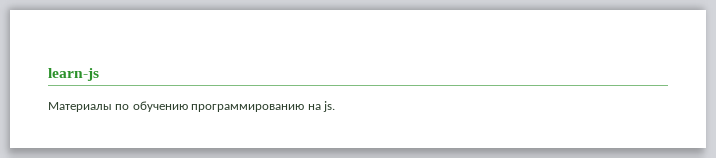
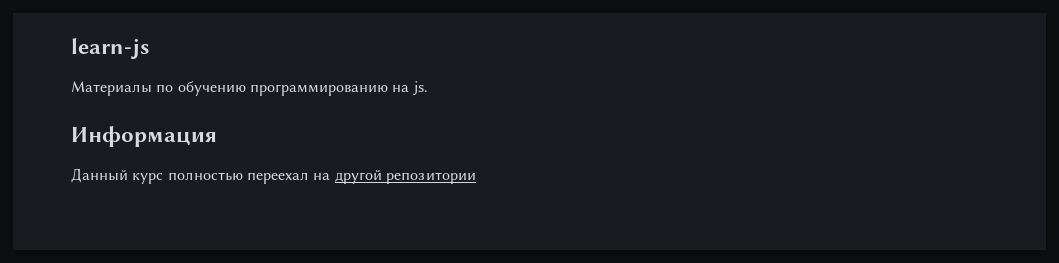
+ Информация
+ Данный курс полностью переехал на другой репозитории

